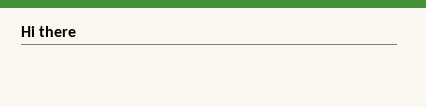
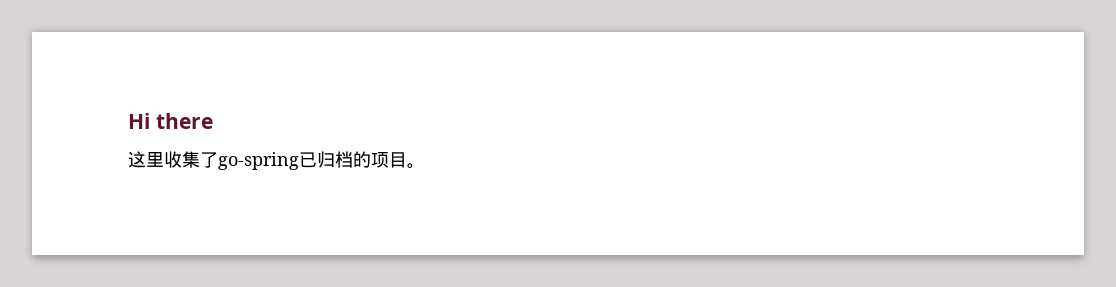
+ 这里收集了go-spring已归档的项目。

